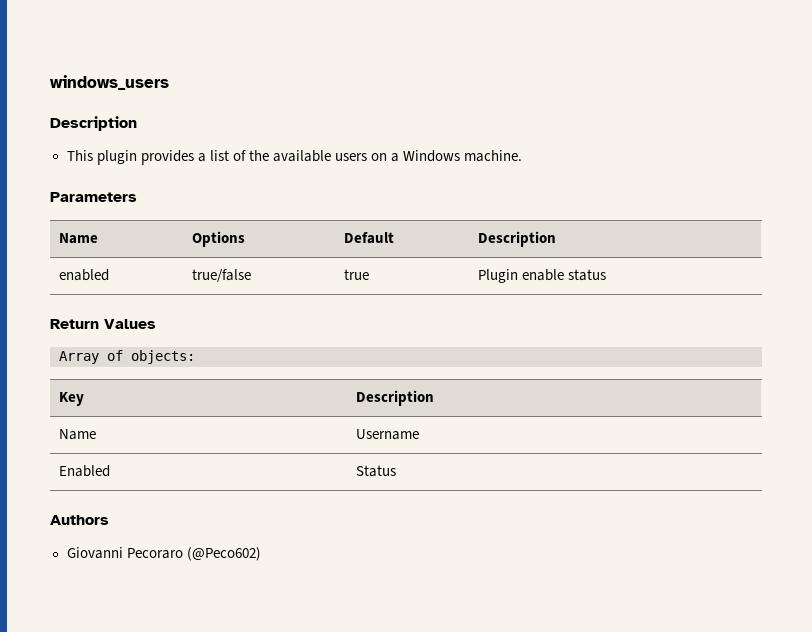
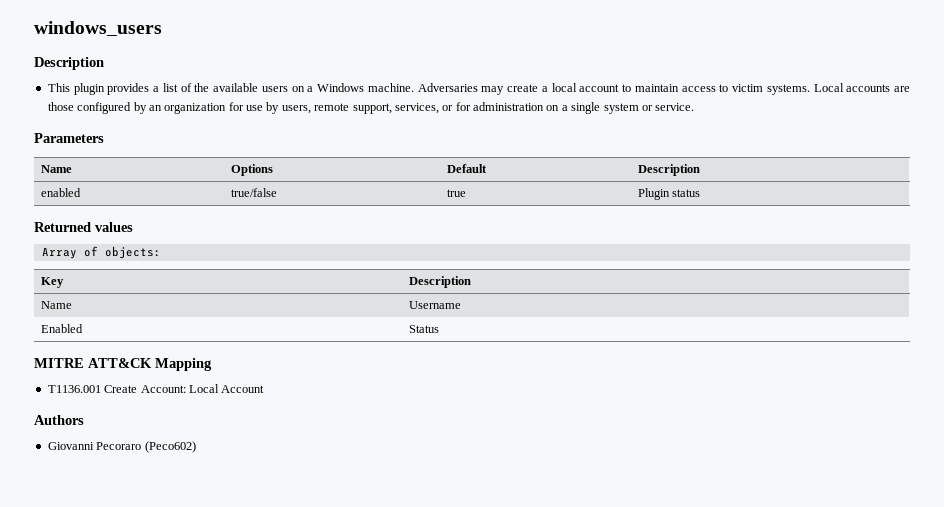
+ Adversaries may create a local account to maintain access to victim systems. Local accounts are those configured by an organization for use by users, remote support, services, or for administration on a single system or service.
- enabled | true/false | true | Plugin enable status
+ enabled | true/false | true | Plugin status
- Return Values
+ Returned values
+ MITRE ATT&CK Mapping
+ T1136.001 Create Account: Local Account
- Giovanni Pecoraro (@Peco602)
+ Giovanni Pecoraro (Peco602)

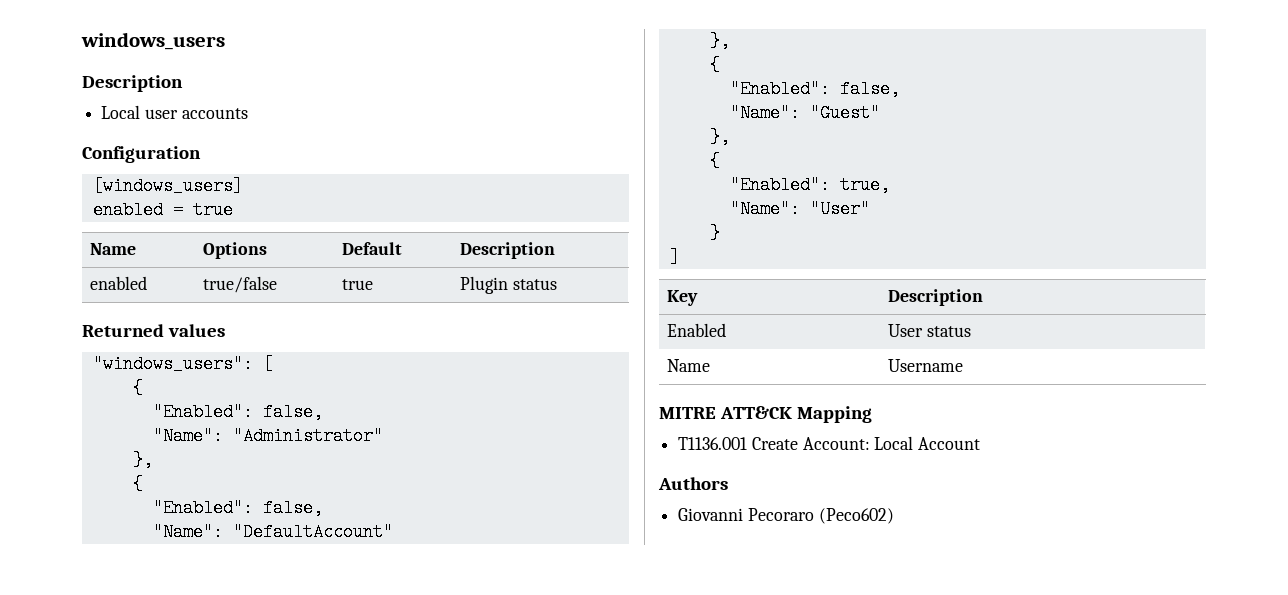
- This plugin provides a list of the available users on a Windows machine. Adversaries may create a local account to maintain access to victim systems. Local accounts are those configured by an organization for use by users, remote support, services, or for administration on a single system or service.
- Parameters
+ Local user accounts
+ Configuration
+ [windows_users]
+ enabled = true
- Array of objects:
+ "windows_users": [
+ {
+ "Enabled": false,
+ "Name": "Administrator"
+ },
+ {
+ "Enabled": false,
+ "Name": "DefaultAccount"
+ },
+ {
+ "Enabled": false,
+ "Name": "Guest"
+ },
+ {
+ "Enabled": true,
+ "Name": "User"
+ }
+ ]
+ Enabled | User status
- Enabled | Status

